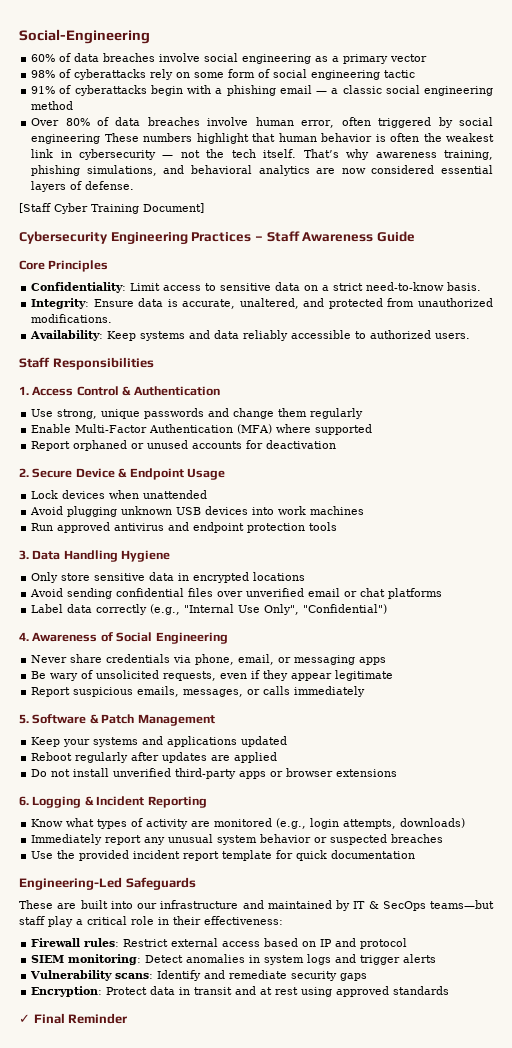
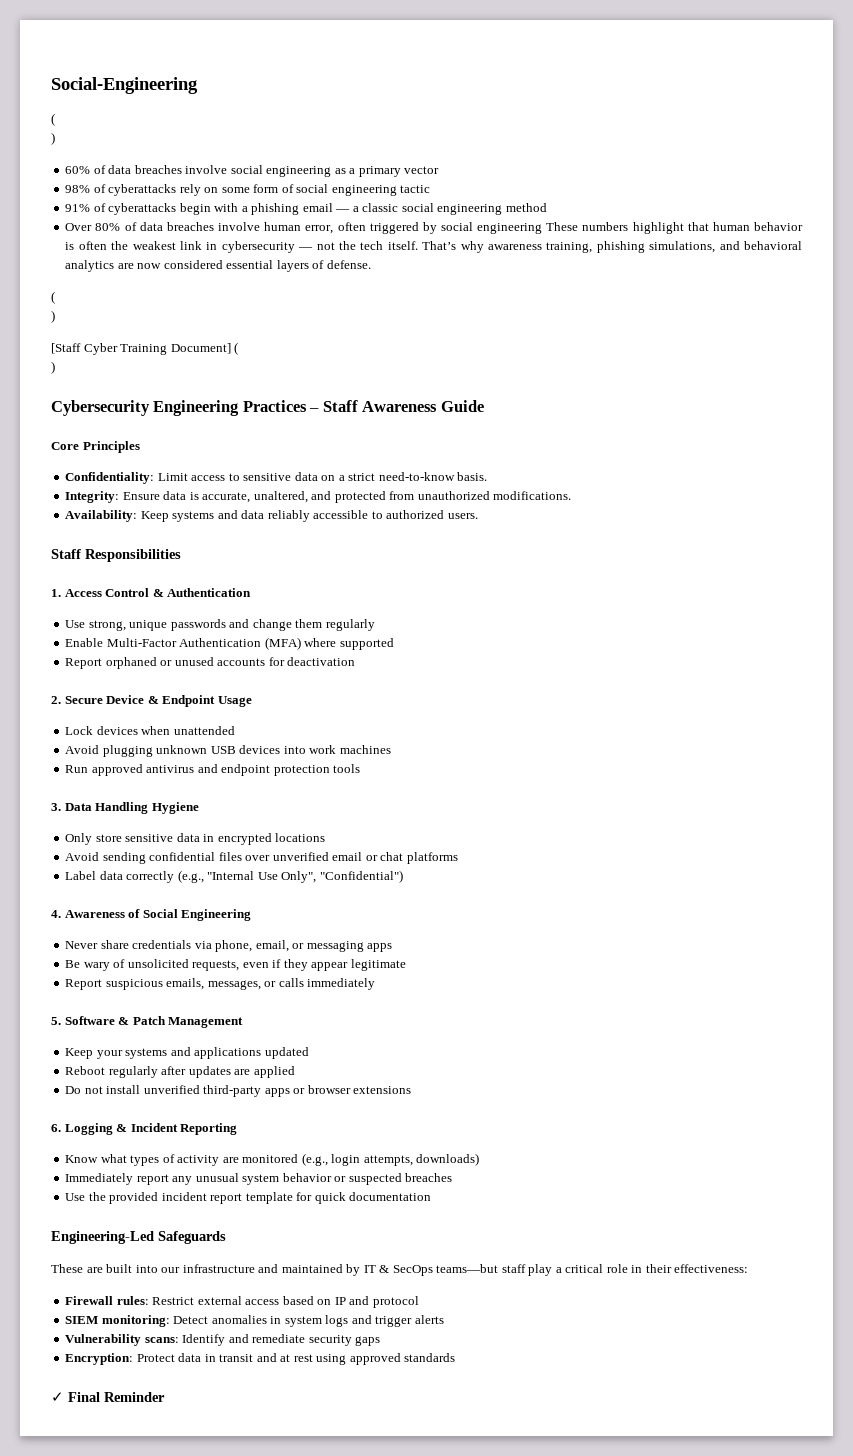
  Social-Engineering
+ (
+ )
  That’s why awareness training, phishing simulations, and behavioral analytics are now considered essential layers of defense.
+ (
+ )
- [Staff Cyber Training Document]
+ [Staff Cyber Training Document] (
+ )

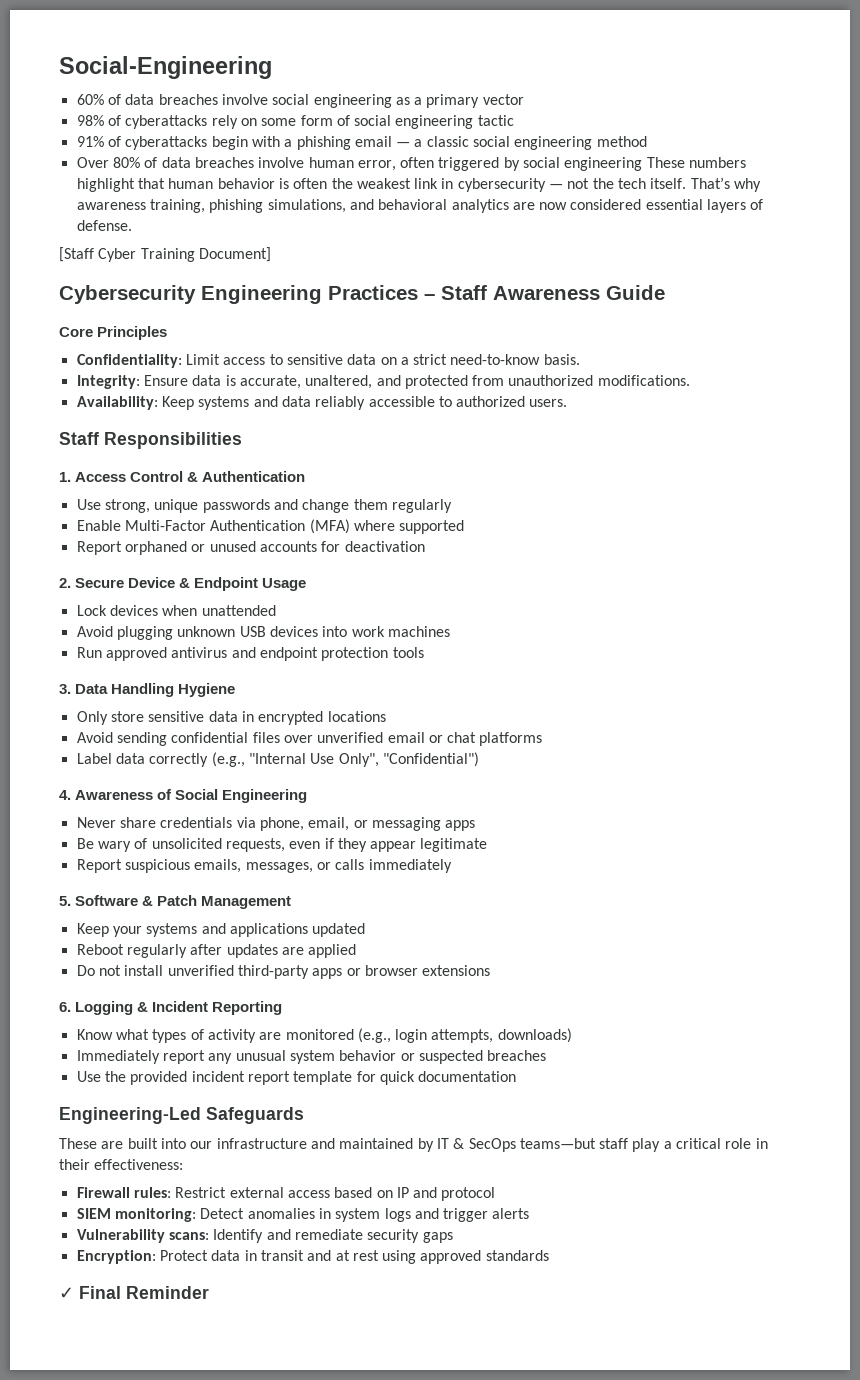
  Social-Engineering
- (
- )
  That’s why awareness training, phishing simulations, and behavioral analytics are now considered essential layers of defense.
- (
- )
- [Staff Cyber Training Document] (
- )
+ [Staff Cyber Training Document]

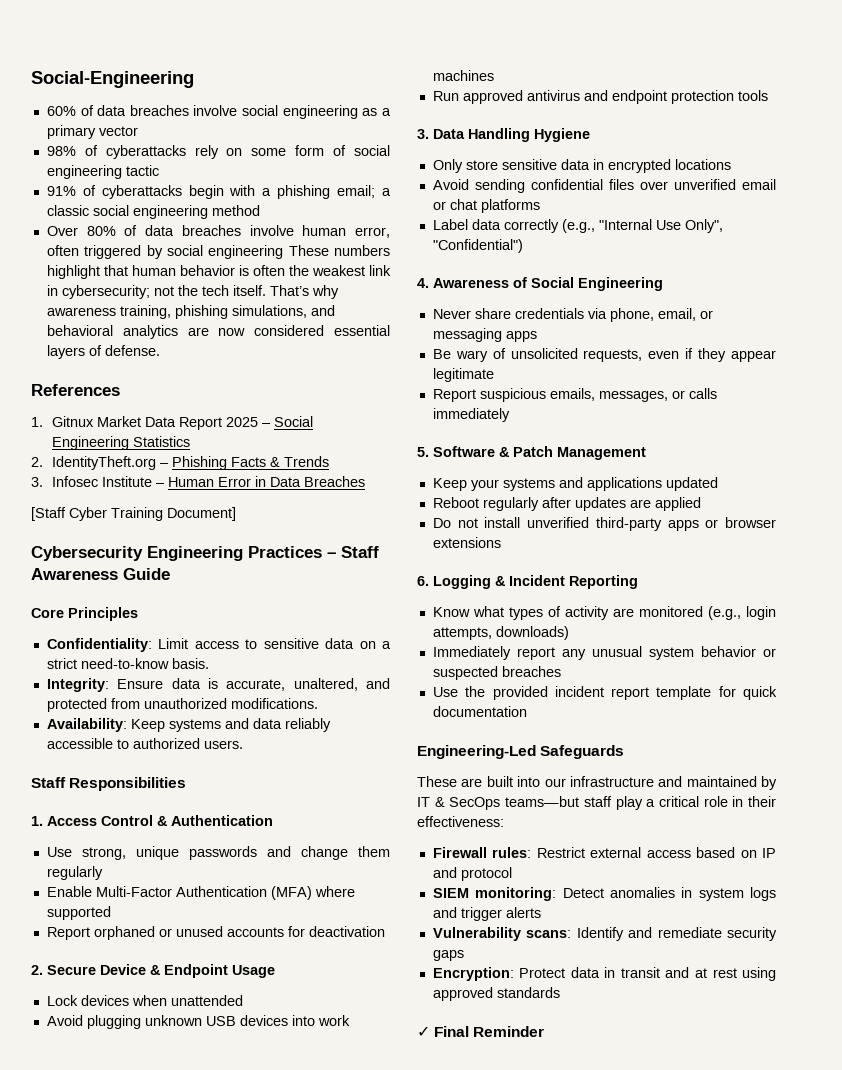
- 91% of cyberattacks begin with a phishing email — a classic social engineering method
+ 91% of cyberattacks begin with a phishing email; a classic social engineering method
- Over 80% of data breaches involve human error, often triggered by social engineering These numbers highlight that human behavior is often the weakest link in cybersecurity — not the tech itself.
+ Over 80% of data breaches involve human error, often triggered by social engineering These numbers highlight that human behavior is often the weakest link in cybersecurity; not the tech itself.
+ References
+ 1. Gitnux Market Data Report 2025 – Social Engineering Statistics
+ 2. IdentityTheft.org – Phishing Facts & Trends
+ 3. Infosec Institute – Human Error in Data Breaches

